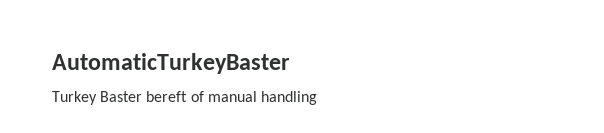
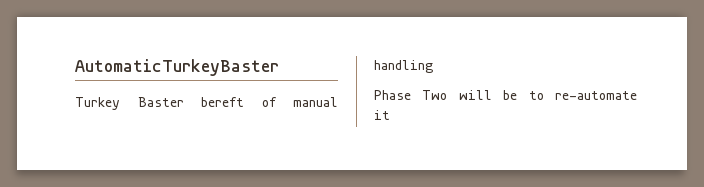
+ Phase Two will be to re-automate it

